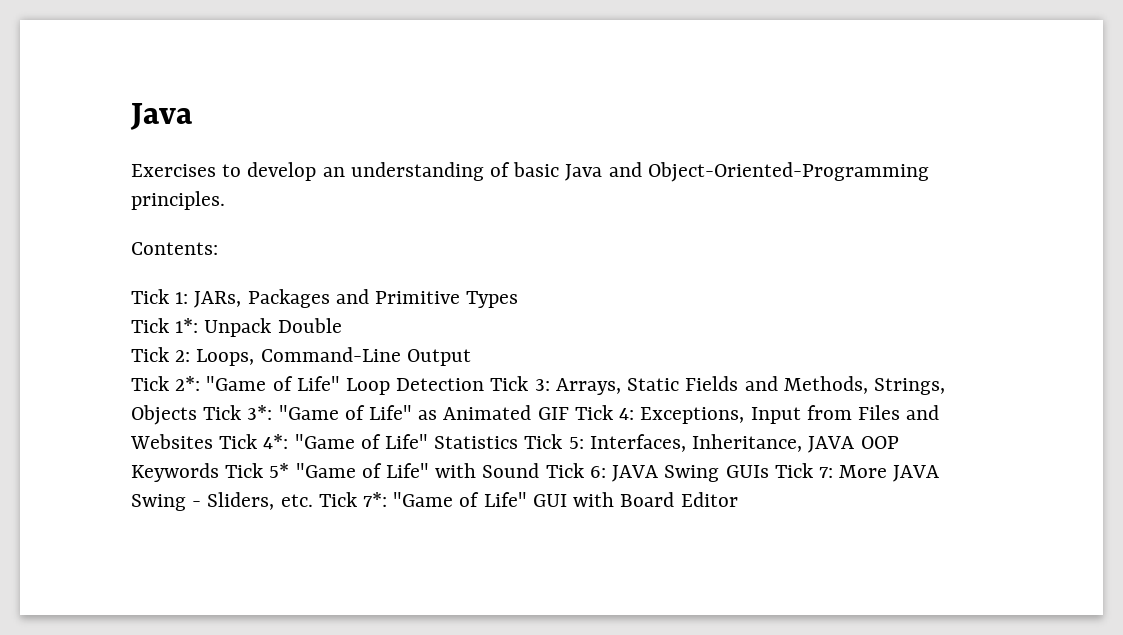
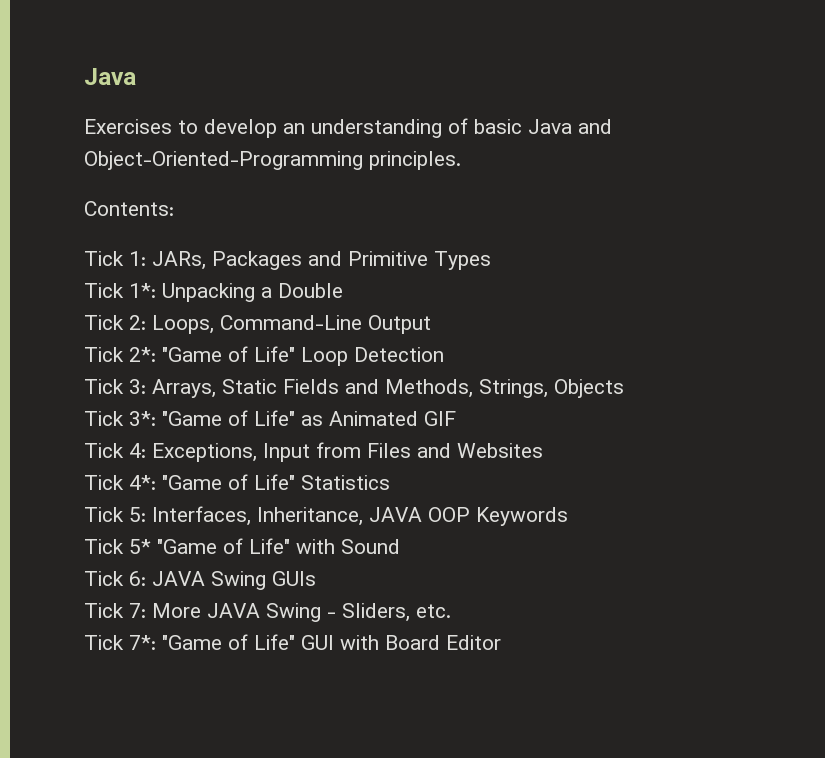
- Tick 1*: Unpack Double
+ Tick 1*: Unpacking a Double
- "Game of Life" Loop Detection Tick 3:
+ "Game of Life" Loop Detection
+ Tick 3:
- Arrays, Static Fields and Methods, Strings, Objects Tick 3*:
+ Arrays, Static Fields and Methods, Strings, Objects
+ Tick 3*:
- "Game of Life" as Animated GIF Tick 4:
+ "Game of Life" as Animated GIF
+ Tick 4:
- Exceptions, Input from Files and Websites Tick 4*:
+ Exceptions, Input from Files and Websites
+ Tick 4*:
- "Game of Life" Statistics Tick 5:
+ "Game of Life" Statistics
+ Tick 5:
- Interfaces, Inheritance, JAVA OOP Keywords Tick 5* "Game of Life" with Sound Tick 6:
+ Interfaces, Inheritance, JAVA OOP Keywords
+ Tick 5* "Game of Life" with Sound
+ Tick 6:
- JAVA Swing GUIs Tick 7:
+ JAVA Swing GUIs
+ Tick 7:
- More JAVA Swing - Sliders, etc. Tick 7*:
+ More JAVA Swing - Sliders, etc.
+ Tick 7*:

